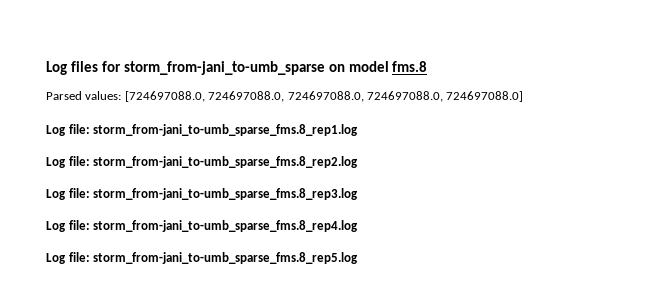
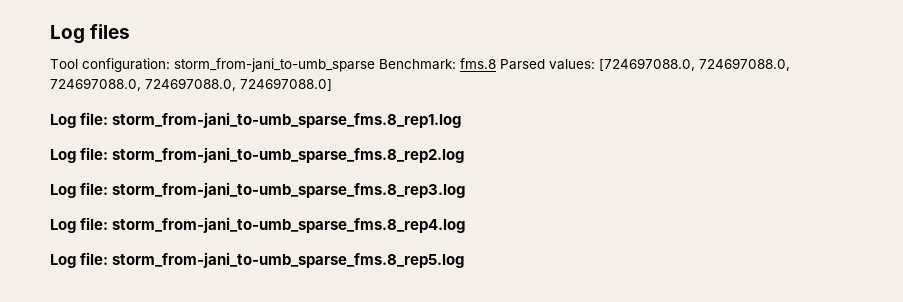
- Log files for storm_from-jani_to-umb_sparse on model fms.8
- Parsed values: [724697088.0, 724697088.0, 724697088.0, 724697088.0, 724697088.0]
+ Log files
+ Tool configuration: storm_from-jani_to-umb_sparse Benchmark: fms.8 Parsed values: [724697088.0, 724697088.0, 724697088.0, 724697088.0, 724697088.0]

